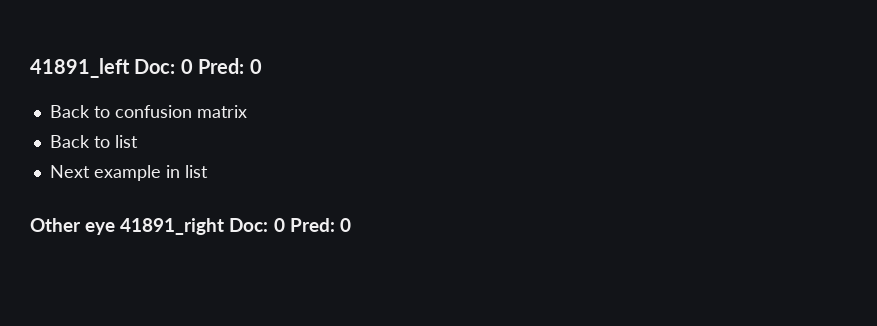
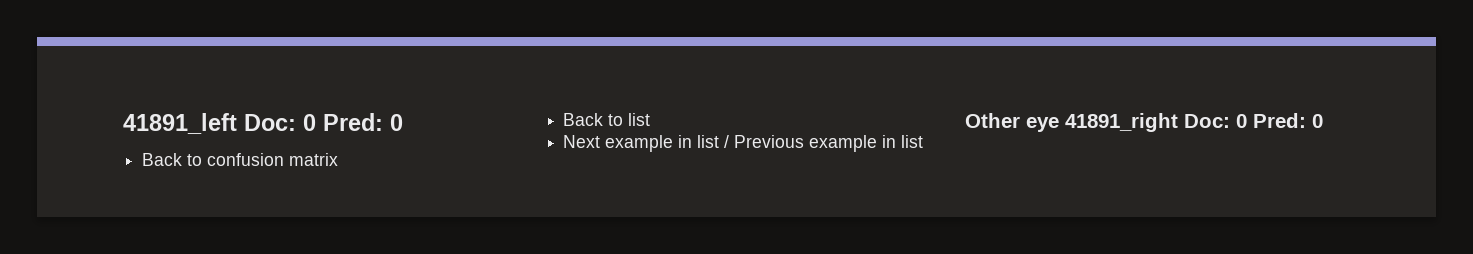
- Next example in list
+ Next example in list / Previous example in list

